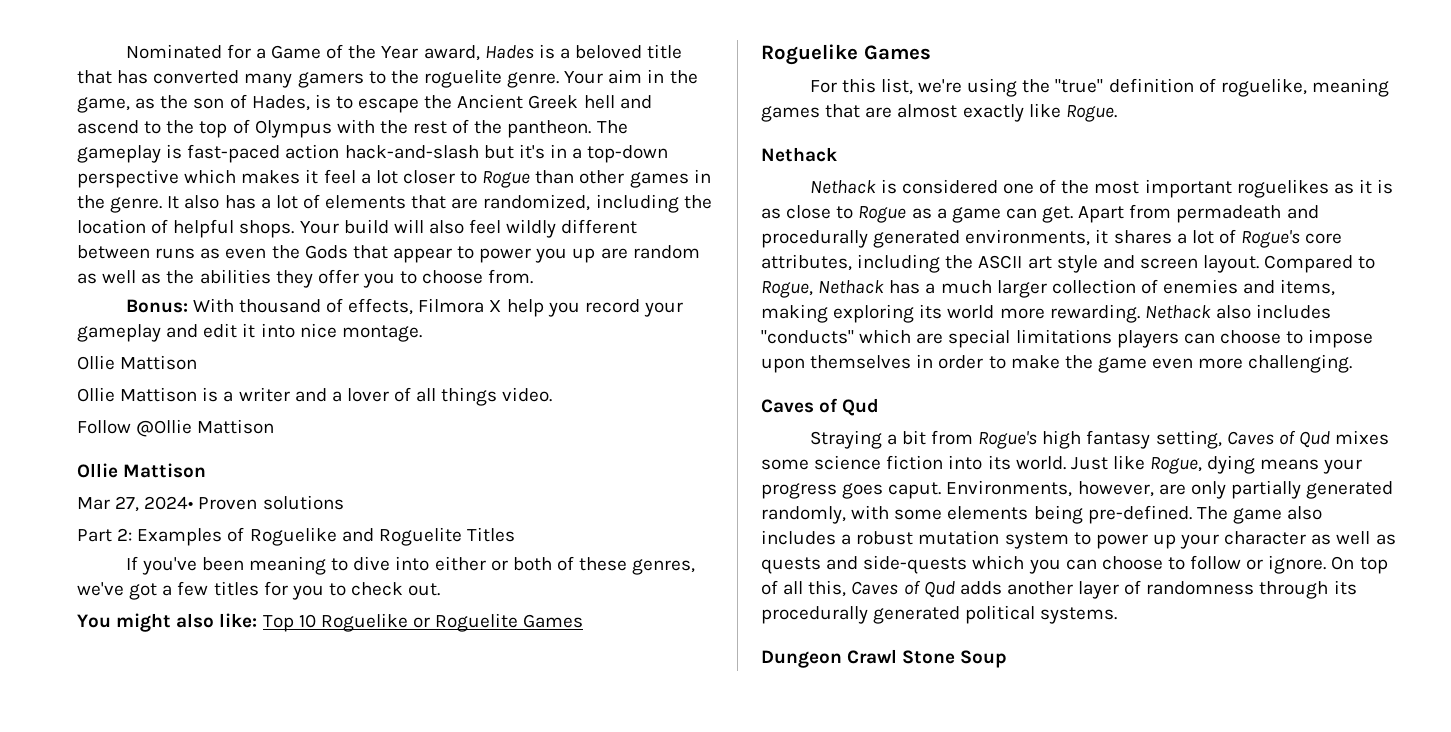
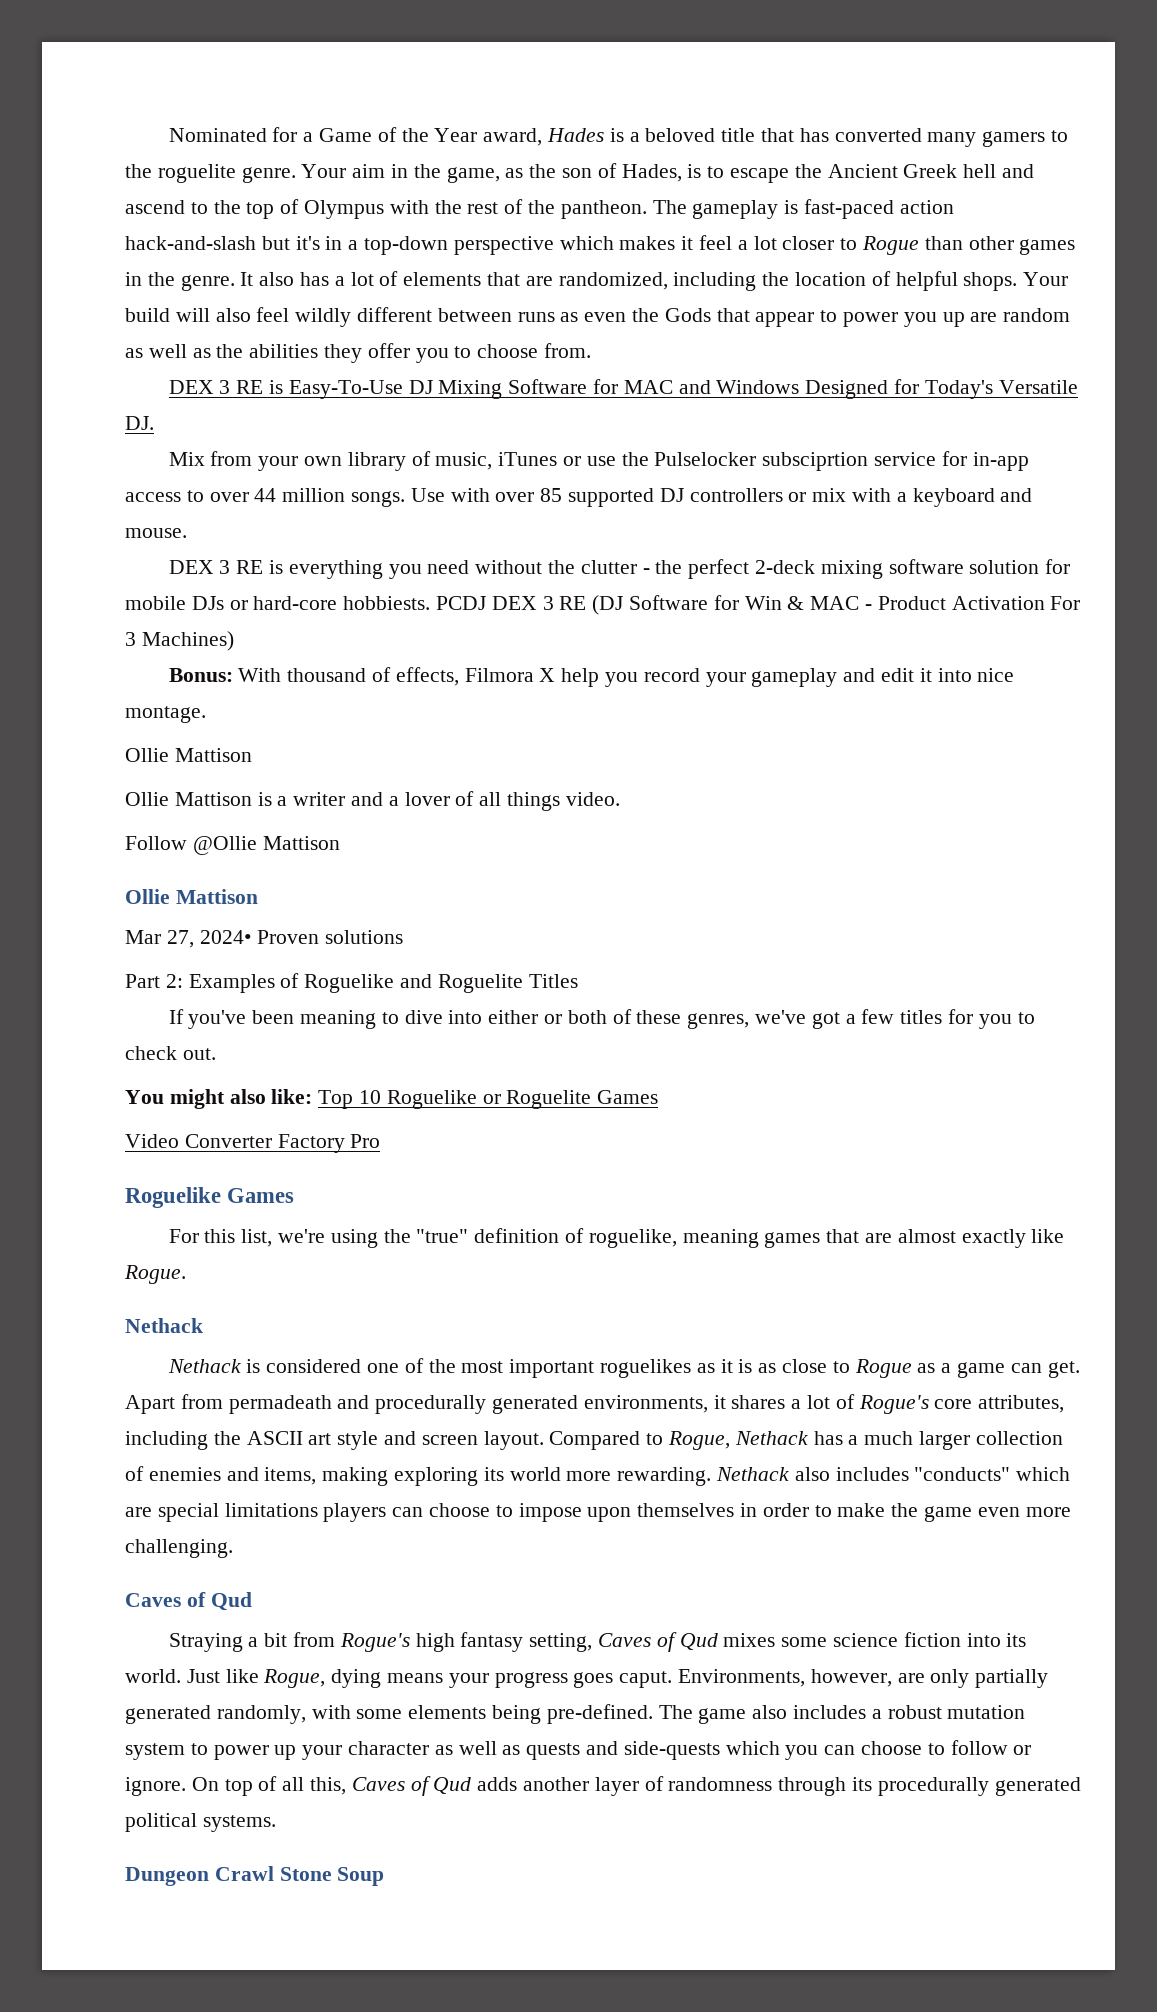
+ DEX 3 RE is Easy-To-Use DJ Mixing Software for MAC and Windows Designed for Today's Versatile DJ.
+ Mix from your own library of music, iTunes or use the Pulselocker subsciprtion service for in-app access to over 44 million songs. Use with over 85 supported DJ controllers or mix with a keyboard and mouse.
+ DEX 3 RE is everything you need without the clutter - the perfect 2-deck mixing software solution for mobile DJs or hard-core hobbiests. PCDJ DEX 3 RE (DJ Software for Win & MAC - Product Activation For 3 Machines)
+ Video Converter Factory Pro

